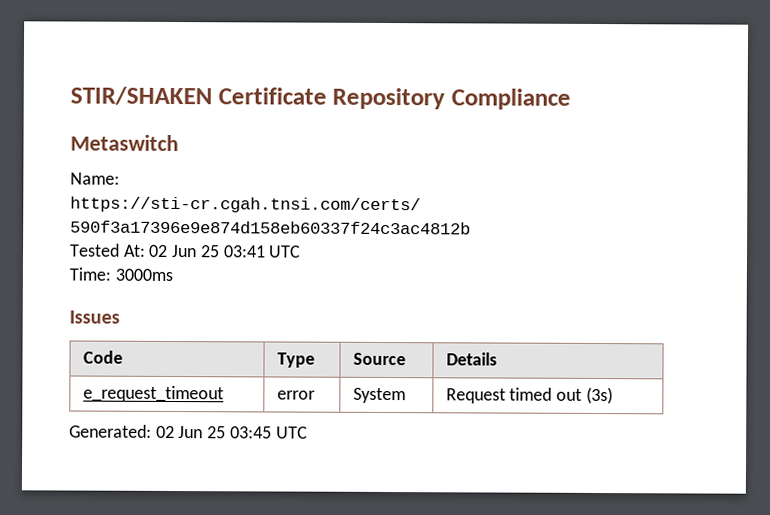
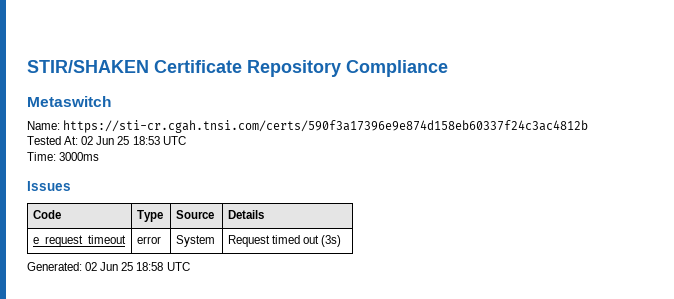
- Tested At: 02 Jun 25 03:41 UTC
+ Tested At: 02 Jun 25 18:53 UTC
- Generated: 02 Jun 25 03:45 UTC
+ Generated: 02 Jun 25 18:58 UTC

